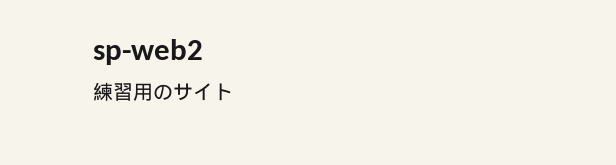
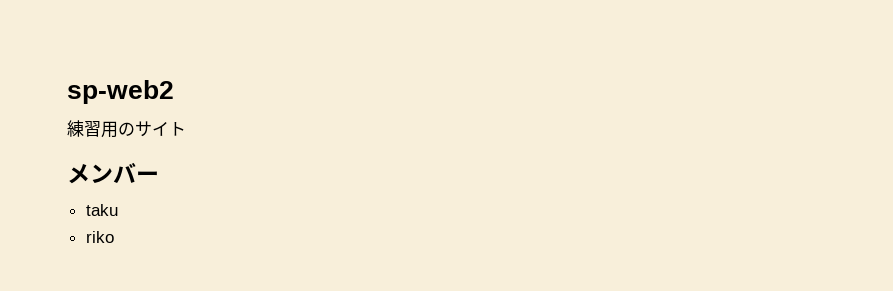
+ メンバー
+ taku
+ riko

